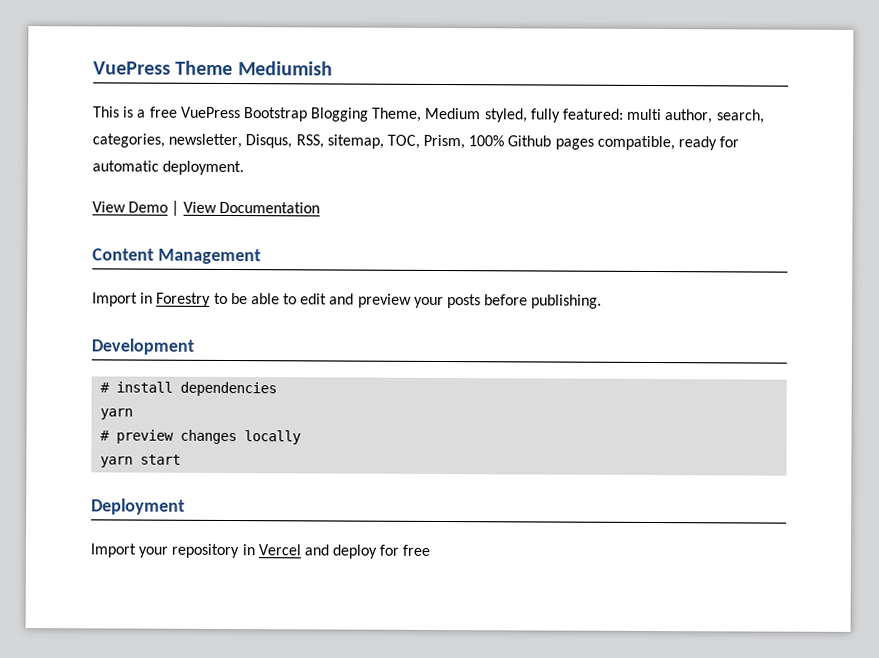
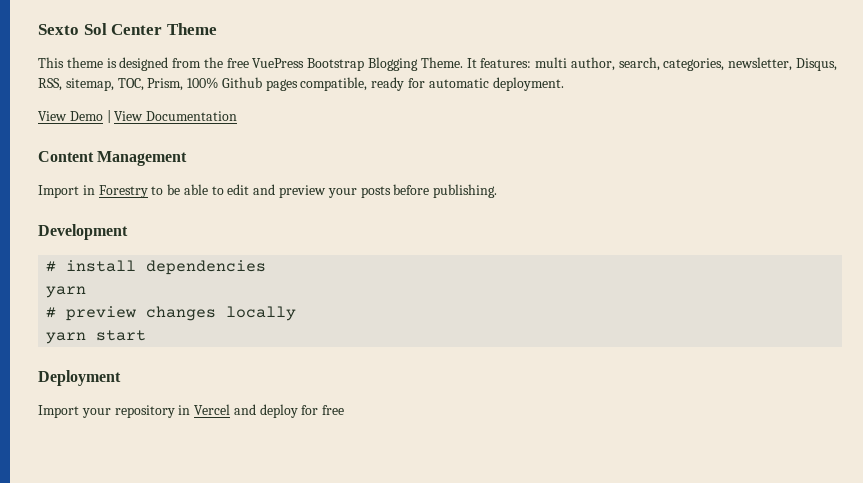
- VuePress Theme Mediumish
+ Sexto Sol Center Theme
- This is a free VuePress Bootstrap Blogging Theme, Medium styled, fully featured: multi author, search, categories, newsletter, Disqus, RSS, sitemap, TOC, Prism, 100% Github pages compatible, ready for automatic deployment.
+ This theme is designed from the free VuePress Bootstrap Blogging Theme. It features: multi author, search, categories, newsletter, Disqus, RSS, sitemap, TOC, Prism, 100% Github pages compatible, ready for automatic deployment.

